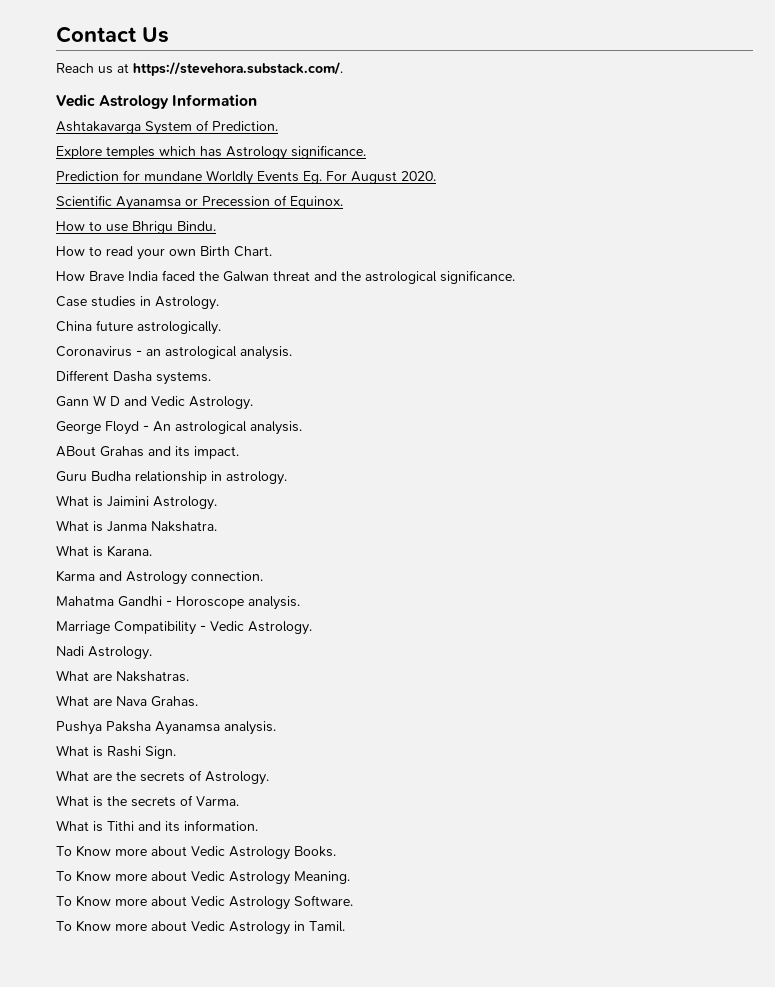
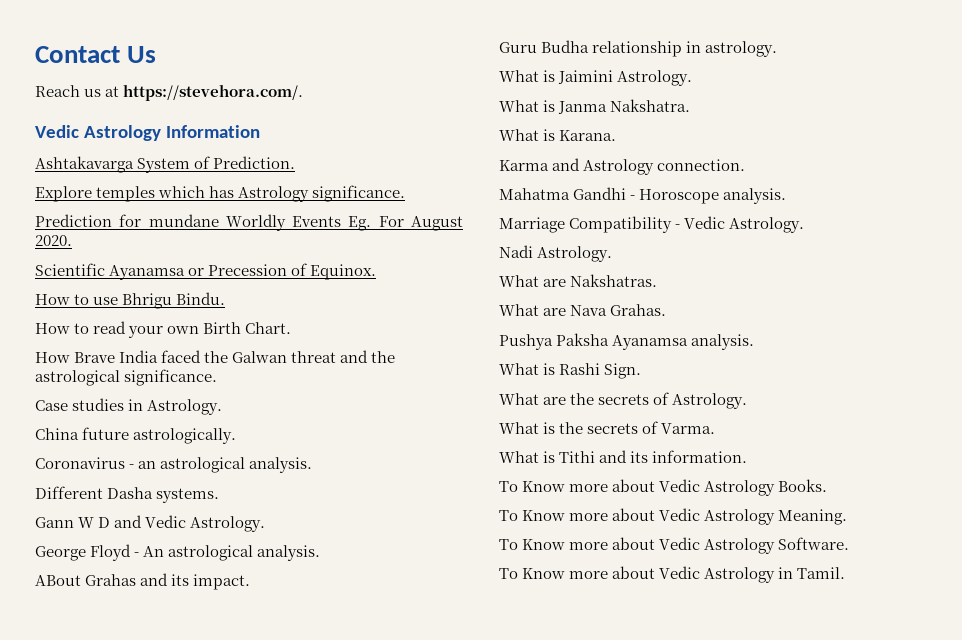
- Reach us at https://stevehora.substack.com/.
+ Reach us at https://stevehora.com/.

